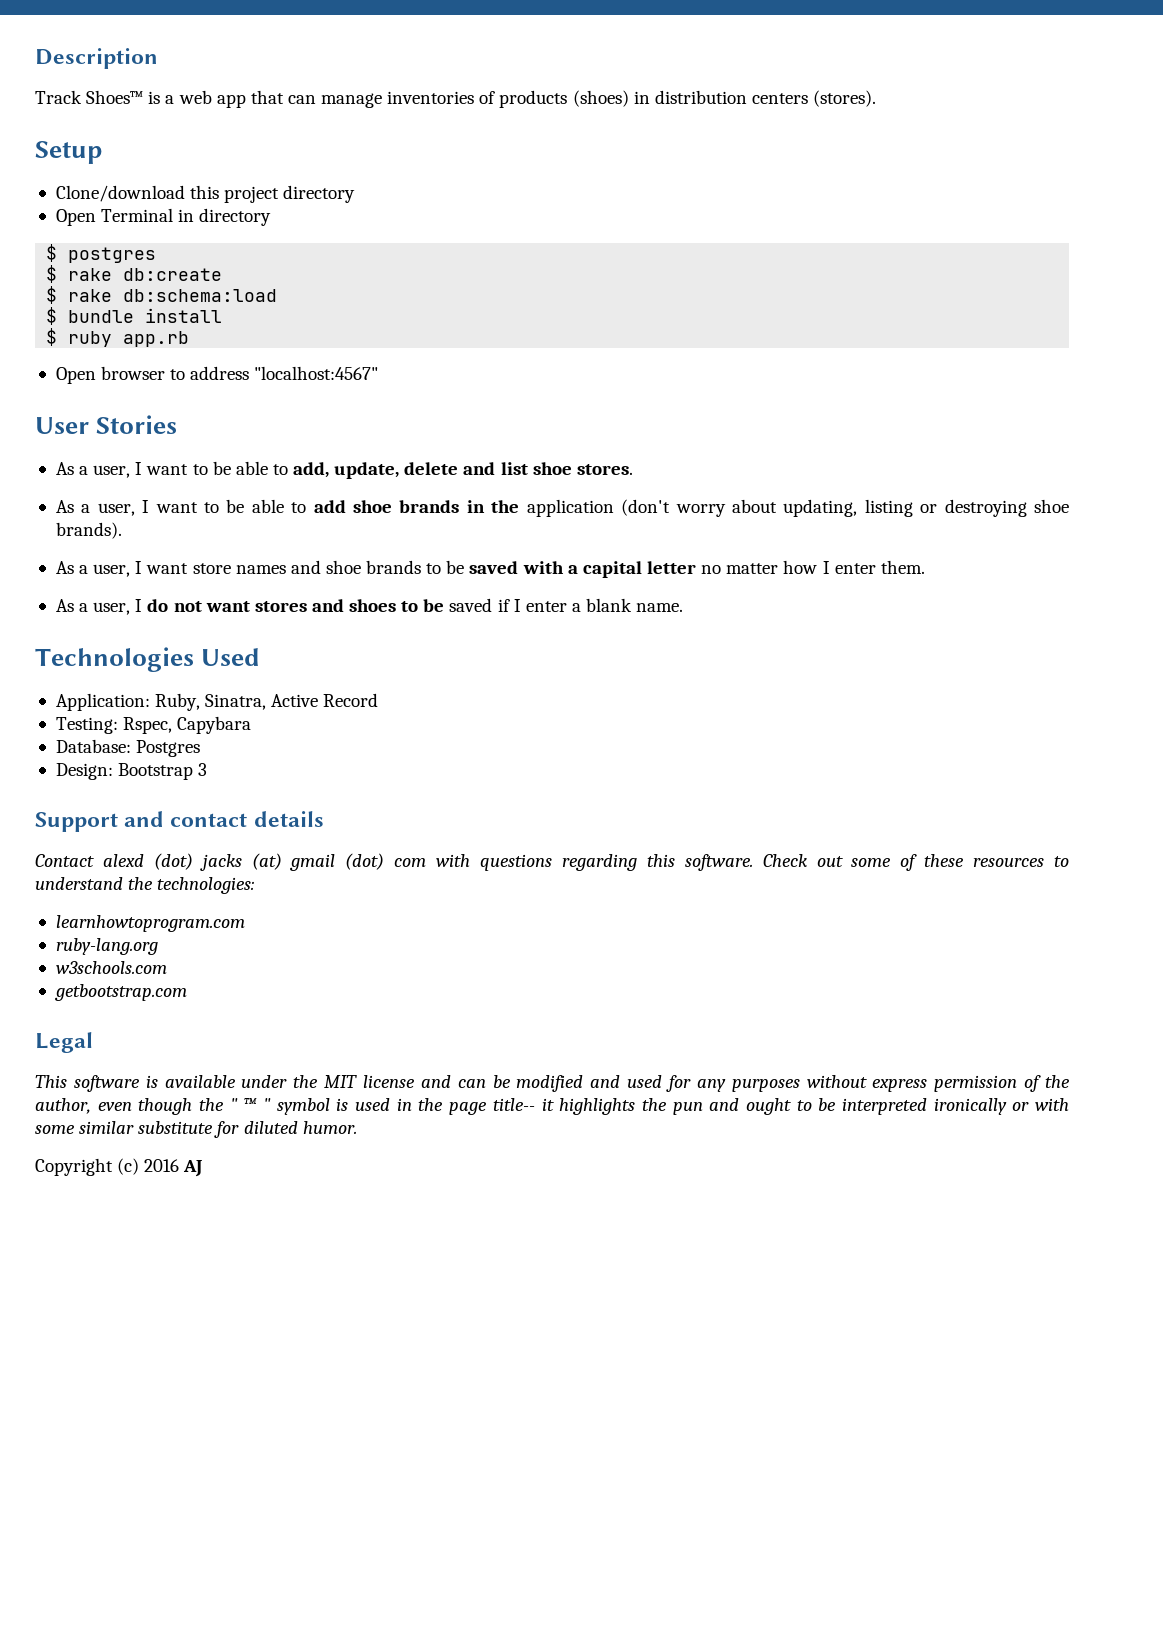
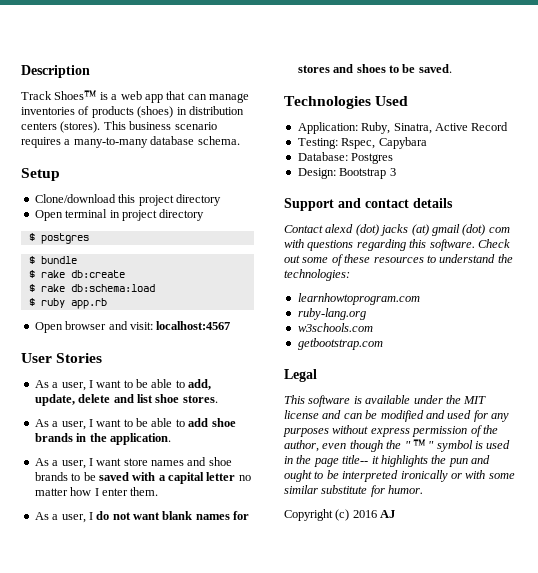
+ This business scenario requires a many-to-many database schema.
- Open Terminal in directory
+ Open terminal in project directory
+ $ bundle
- $ bundle install
- Open browser to address "localhost:4567"
+ Open browser and visit: localhost:4567
- As a user, I want to be able to add shoe brands in the application (don't worry about updating, listing or destroying shoe brands).
+ As a user, I want to be able to add shoe brands in the application.
- As a user, I do not want stores and shoes to be saved if I enter a blank name.
+ As a user, I do not want blank names for stores and shoes to be saved.
- This software is available under the MIT license and can be modified and used for any purposes without express permission of the author, even though the " ™ " symbol is used in the page title-- it highlights the pun and ought to be interpreted ironically or with some similar substitute for diluted humor.
+ This software is available under the MIT license and can be modified and used for any purposes without express permission of the author, even though the " ™ " symbol is used in the page title-- it highlights the pun and ought to be interpreted ironically or with some similar substitute for humor.

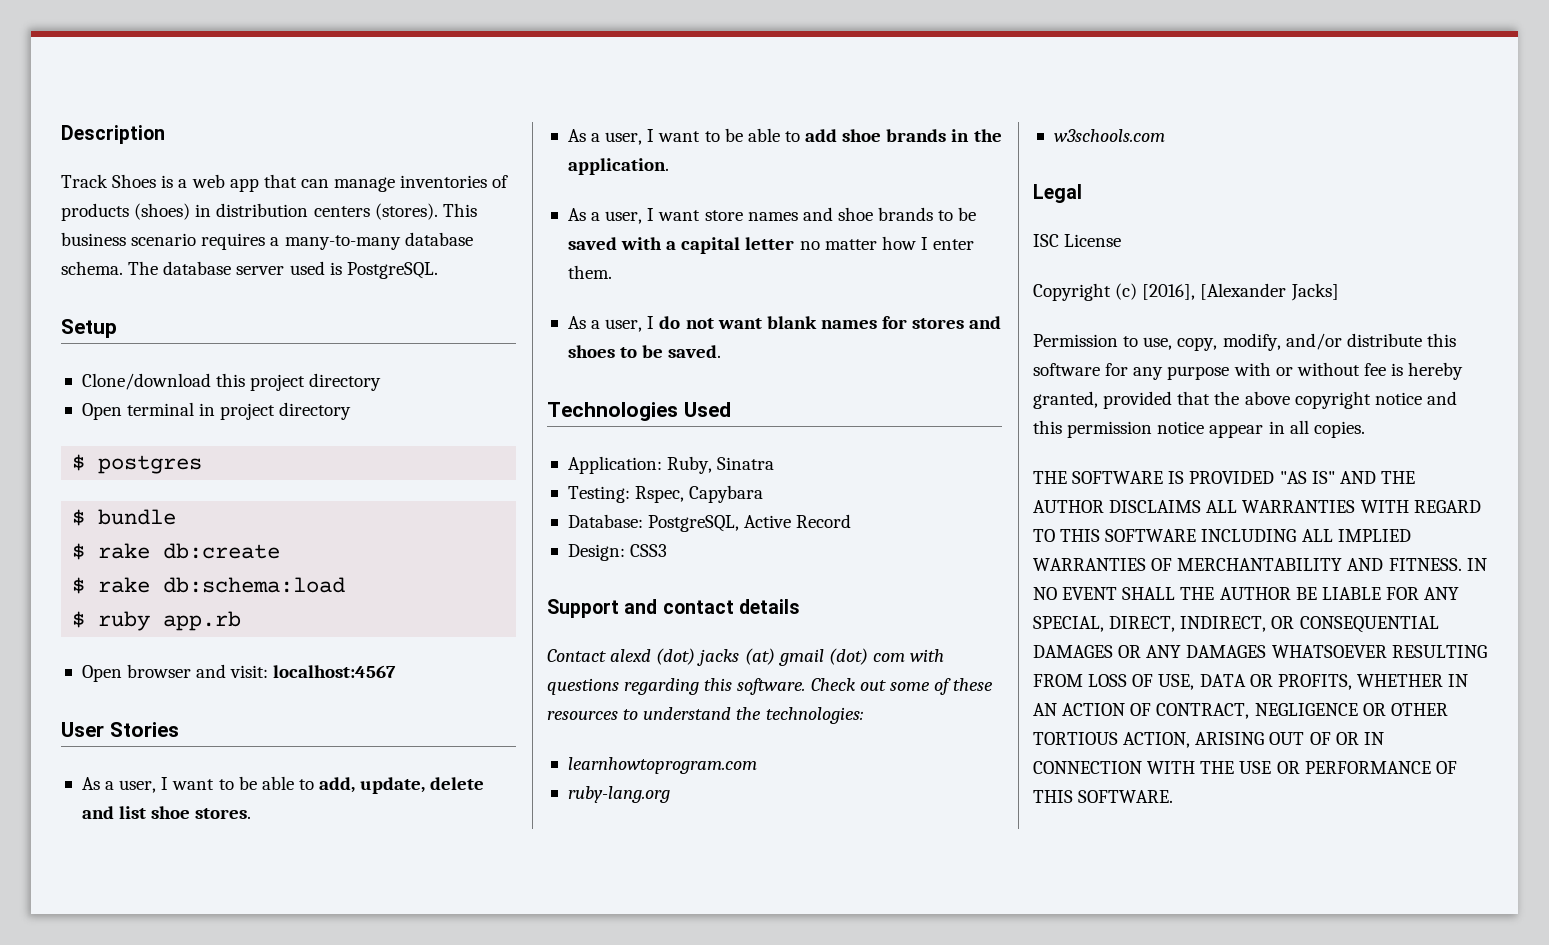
- Track Shoes™ is a web app that can manage inventories of products (shoes) in distribution centers (stores).
+ Track Shoes is a web app that can manage inventories of products (shoes) in distribution centers (stores).
+ The database server used is PostgreSQL.
- Application: Ruby, Sinatra, Active Record
+ Application: Ruby, Sinatra
- Database: Postgres
+ Database: PostgreSQL, Active Record
- Design: Bootstrap 3
+ Design: CSS3
- getbootstrap.com
- This software is available under the MIT license and can be modified and used for any purposes without express permission of the author, even though the " ™ " symbol is used in the page title-- it highlights the pun and ought to be interpreted ironically or with some similar substitute for humor.
- Copyright (c) 2016 AJ
+ ISC License
+ Copyright (c) [2016], [Alexander Jacks]
+ Permission to use, copy, modify, and/or distribute this software for any purpose with or without fee is hereby granted, provided that the above copyright notice and this permission notice appear in all copies.
+ THE SOFTWARE IS PROVIDED "AS IS" AND THE AUTHOR DISCLAIMS ALL WARRANTIES WITH REGARD TO THIS SOFTWARE INCLUDING ALL IMPLIED WARRANTIES OF MERCHANTABILITY AND FITNESS. IN NO EVENT SHALL THE AUTHOR BE LIABLE FOR ANY SPECIAL, DIRECT, INDIRECT, OR CONSEQUENTIAL DAMAGES OR ANY DAMAGES WHATSOEVER RESULTING FROM LOSS OF USE, DATA OR PROFITS, WHETHER IN AN ACTION OF CONTRACT, NEGLIGENCE OR OTHER TORTIOUS ACTION, ARISING OUT OF OR IN CONNECTION WITH THE USE OR PERFORMANCE OF THIS SOFTWARE.

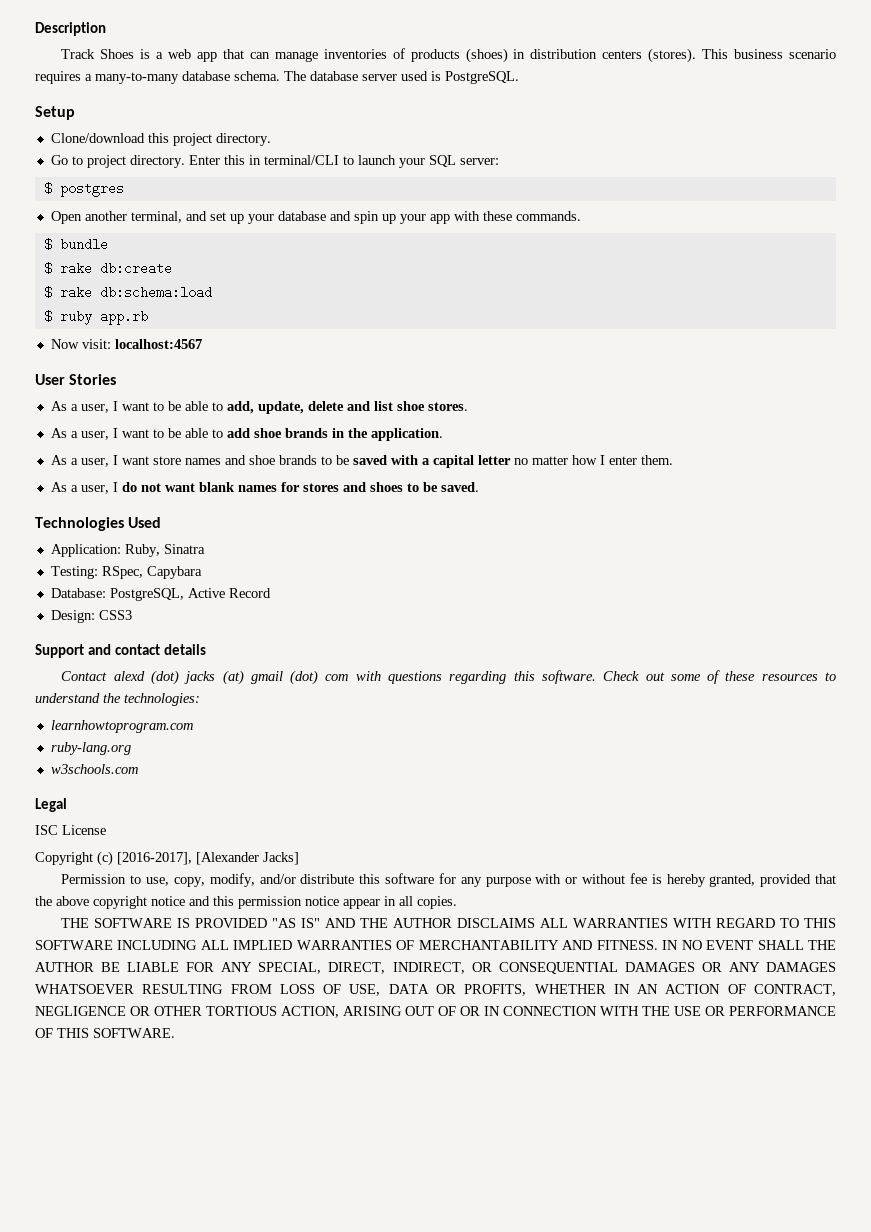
- Clone/download this project directory
- Open terminal in project directory
+ Clone/download this project directory.
+ Go to project directory. Enter this in terminal/CLI to launch your SQL server:
  $ postgres
+ Open another terminal, and set up your database and spin up your app with these commands.
- Open browser and visit: localhost:4567
+ Now visit: localhost:4567
- Testing: Rspec, Capybara
+ Testing: RSpec, Capybara
- Copyright (c) [2016], [Alexander Jacks]
+ Copyright (c) [2016-2017], [Alexander Jacks]

